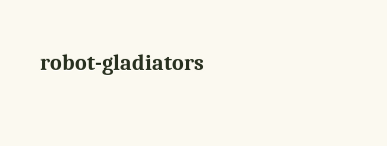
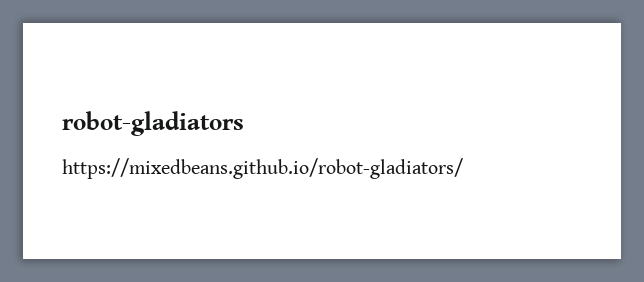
+ https://mixedbeans.github.io/robot-gladiators/

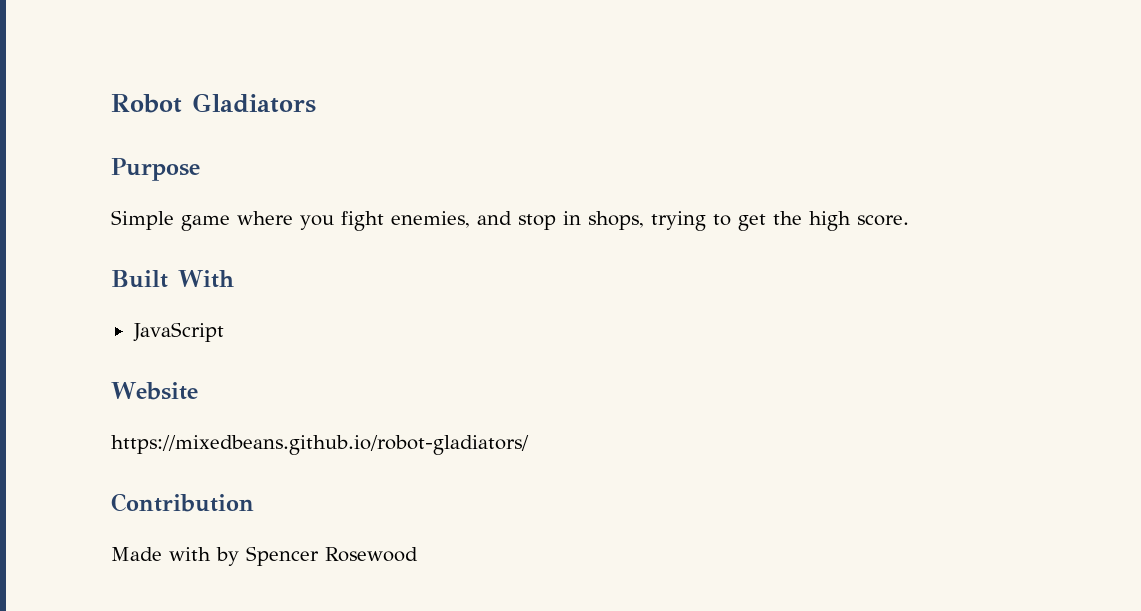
- robot-gladiators
+ Robot Gladiators
+ Purpose
+ Simple game where you fight enemies, and stop in shops, trying to get the high score.
+ Built With
+ JavaScript
+ Website
  https://mixedbeans.github.io/robot-gladiators/
+ Contribution
+ Made with by Spencer Rosewood

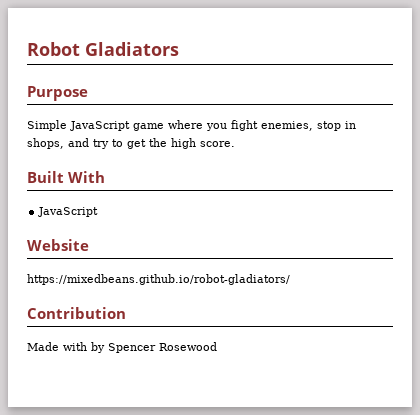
- Simple game where you fight enemies, and stop in shops, trying to get the high score.
+ Simple JavaScript game where you fight enemies, stop in shops, and try to get the high score.

